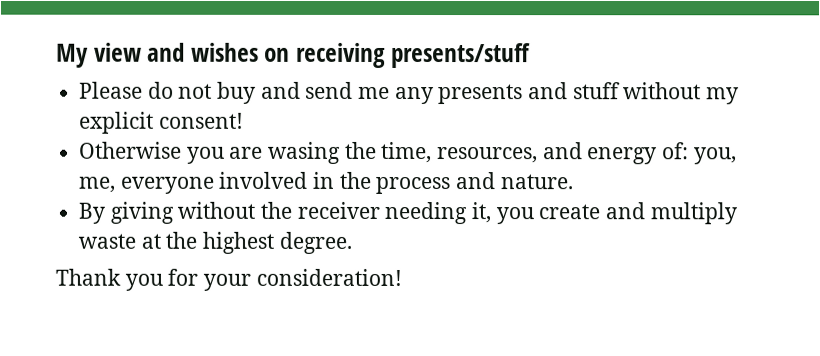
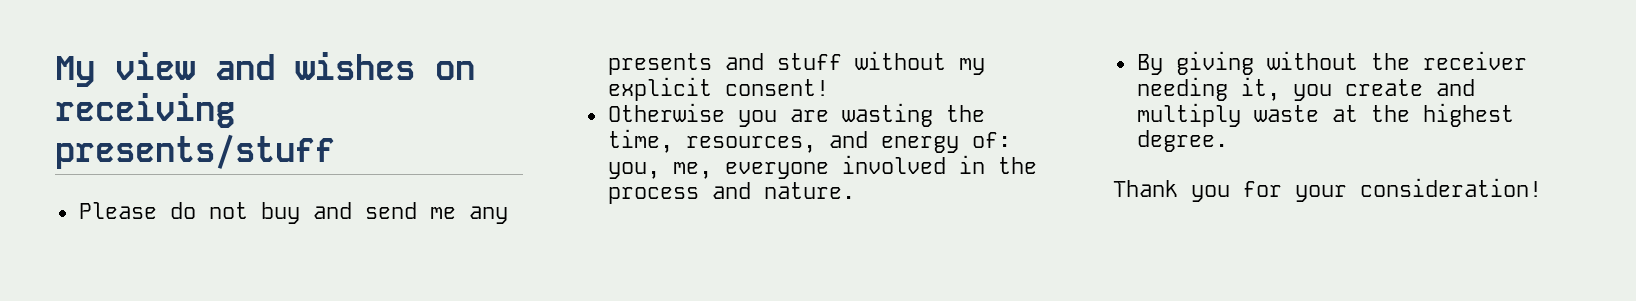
- Otherwise you are wasing the time, resources, and energy of: you, me, everyone involved in the process and nature.
+ Otherwise you are wasting the time, resources, and energy of: you, me, everyone involved in the process and nature.

